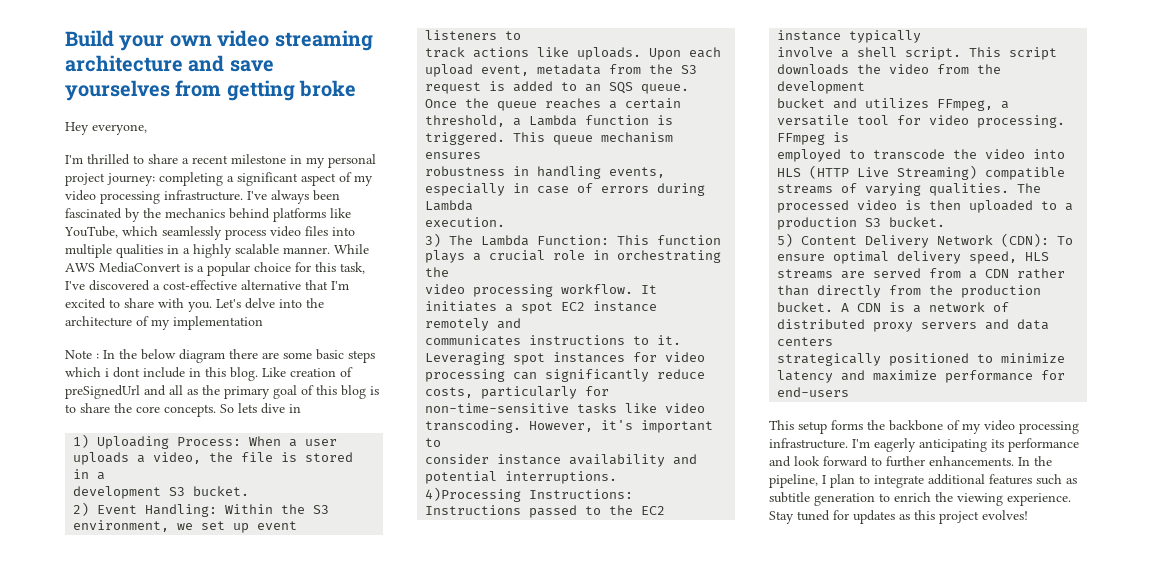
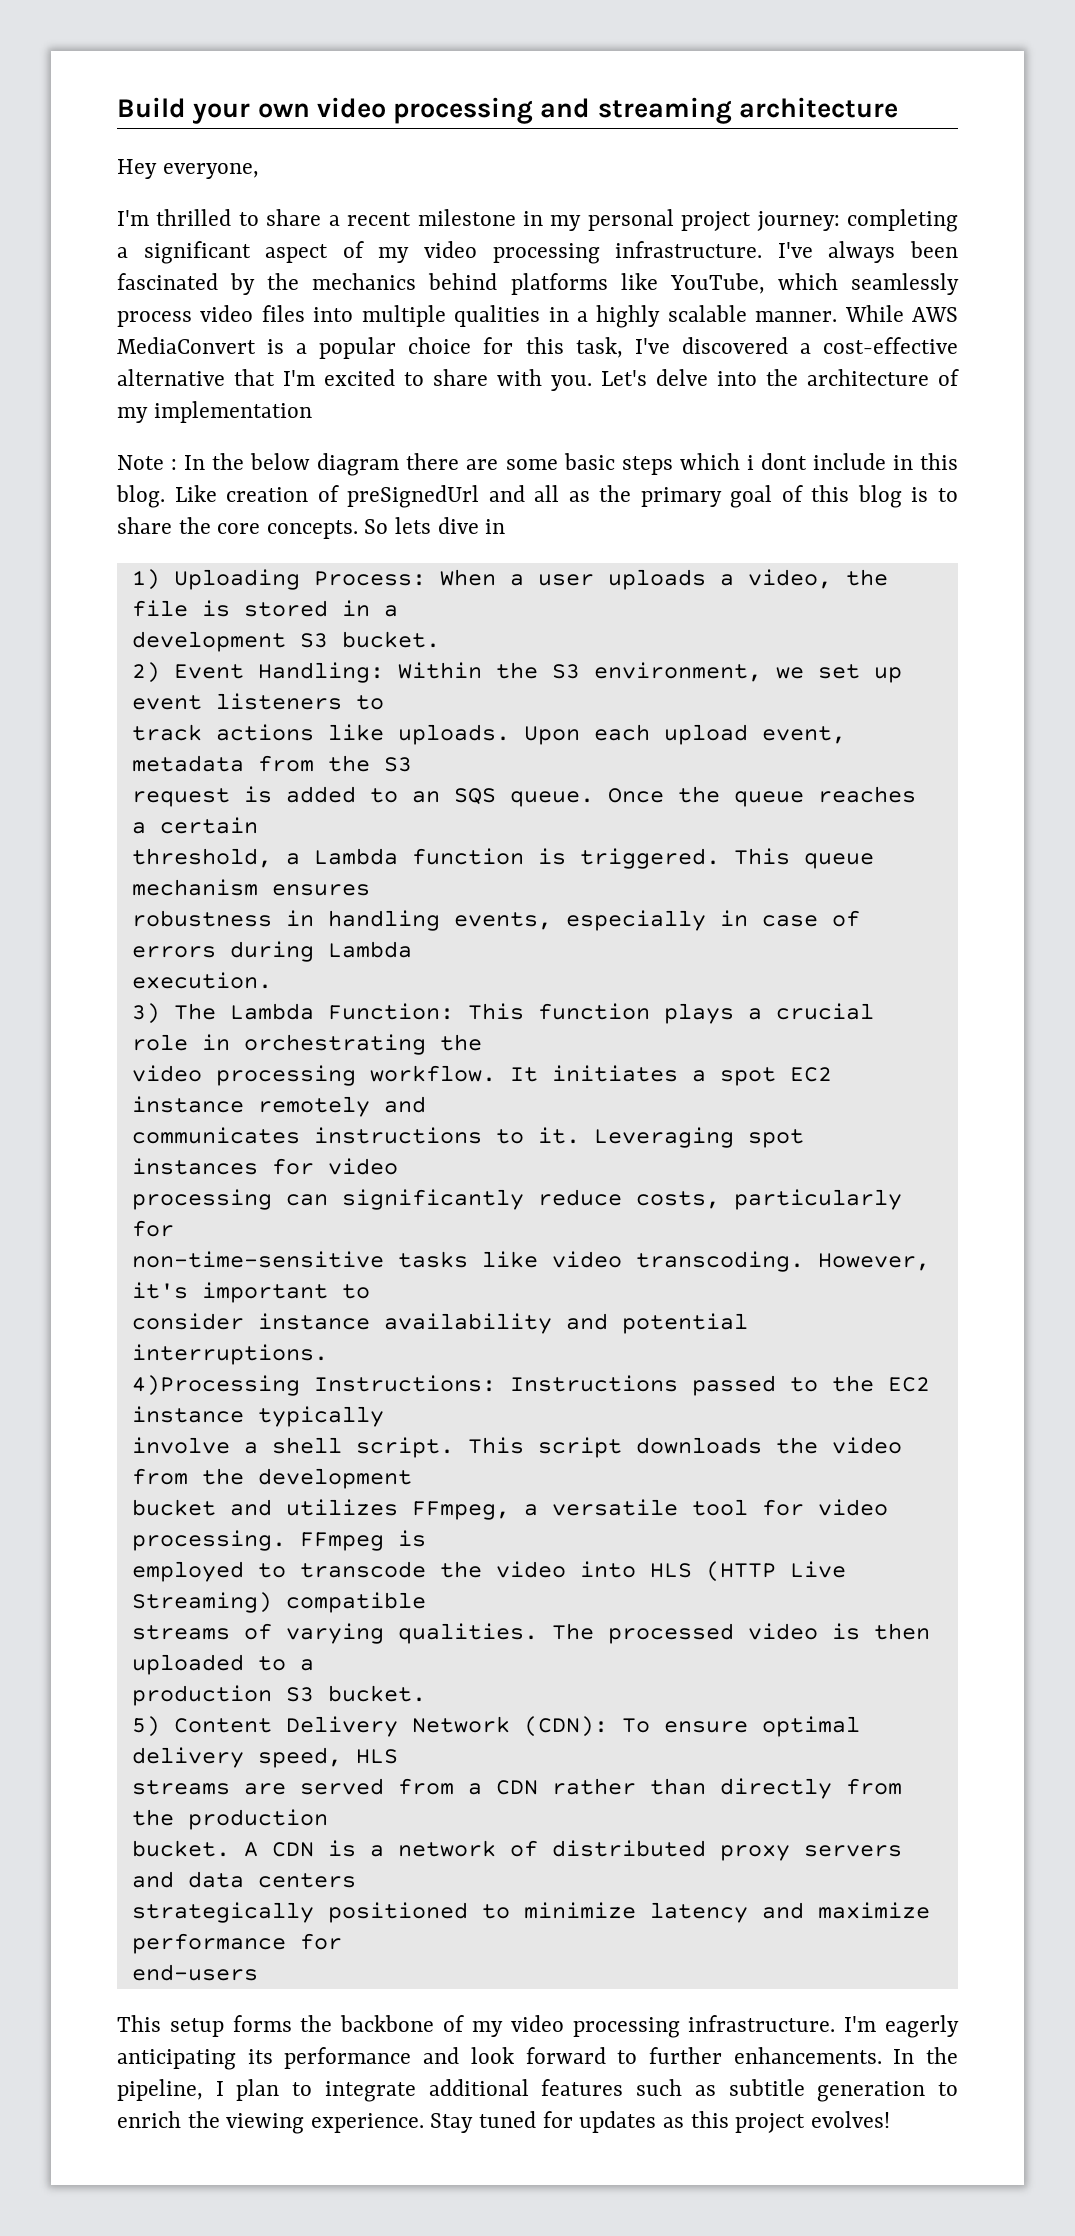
- Build your own video streaming architecture and save yourselves from getting broke
+ Build your own video processing and streaming architecture

